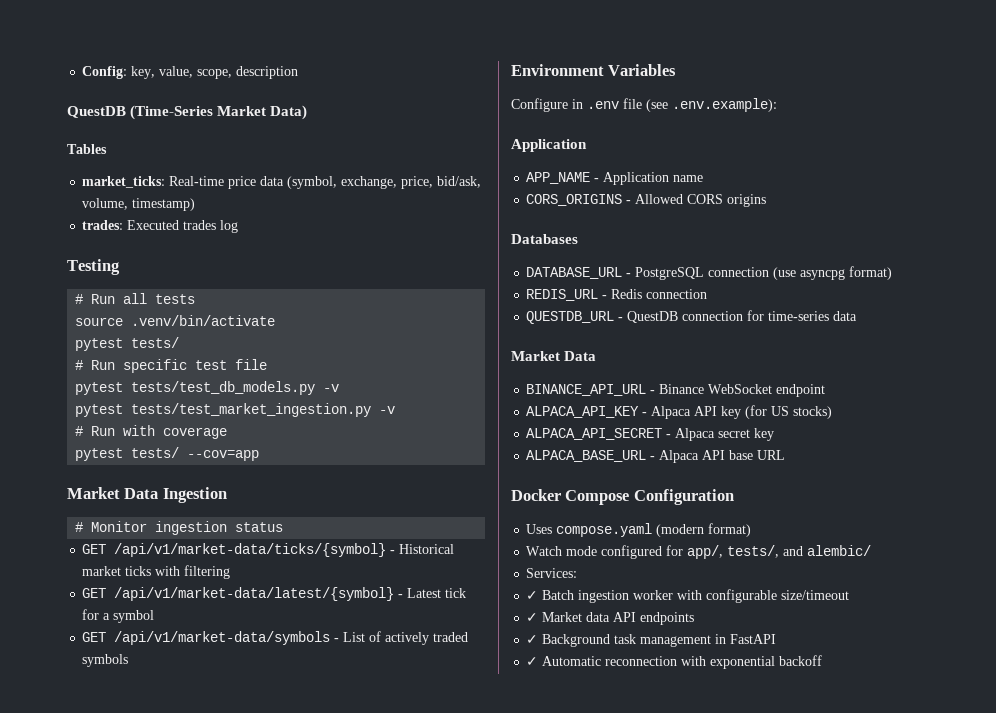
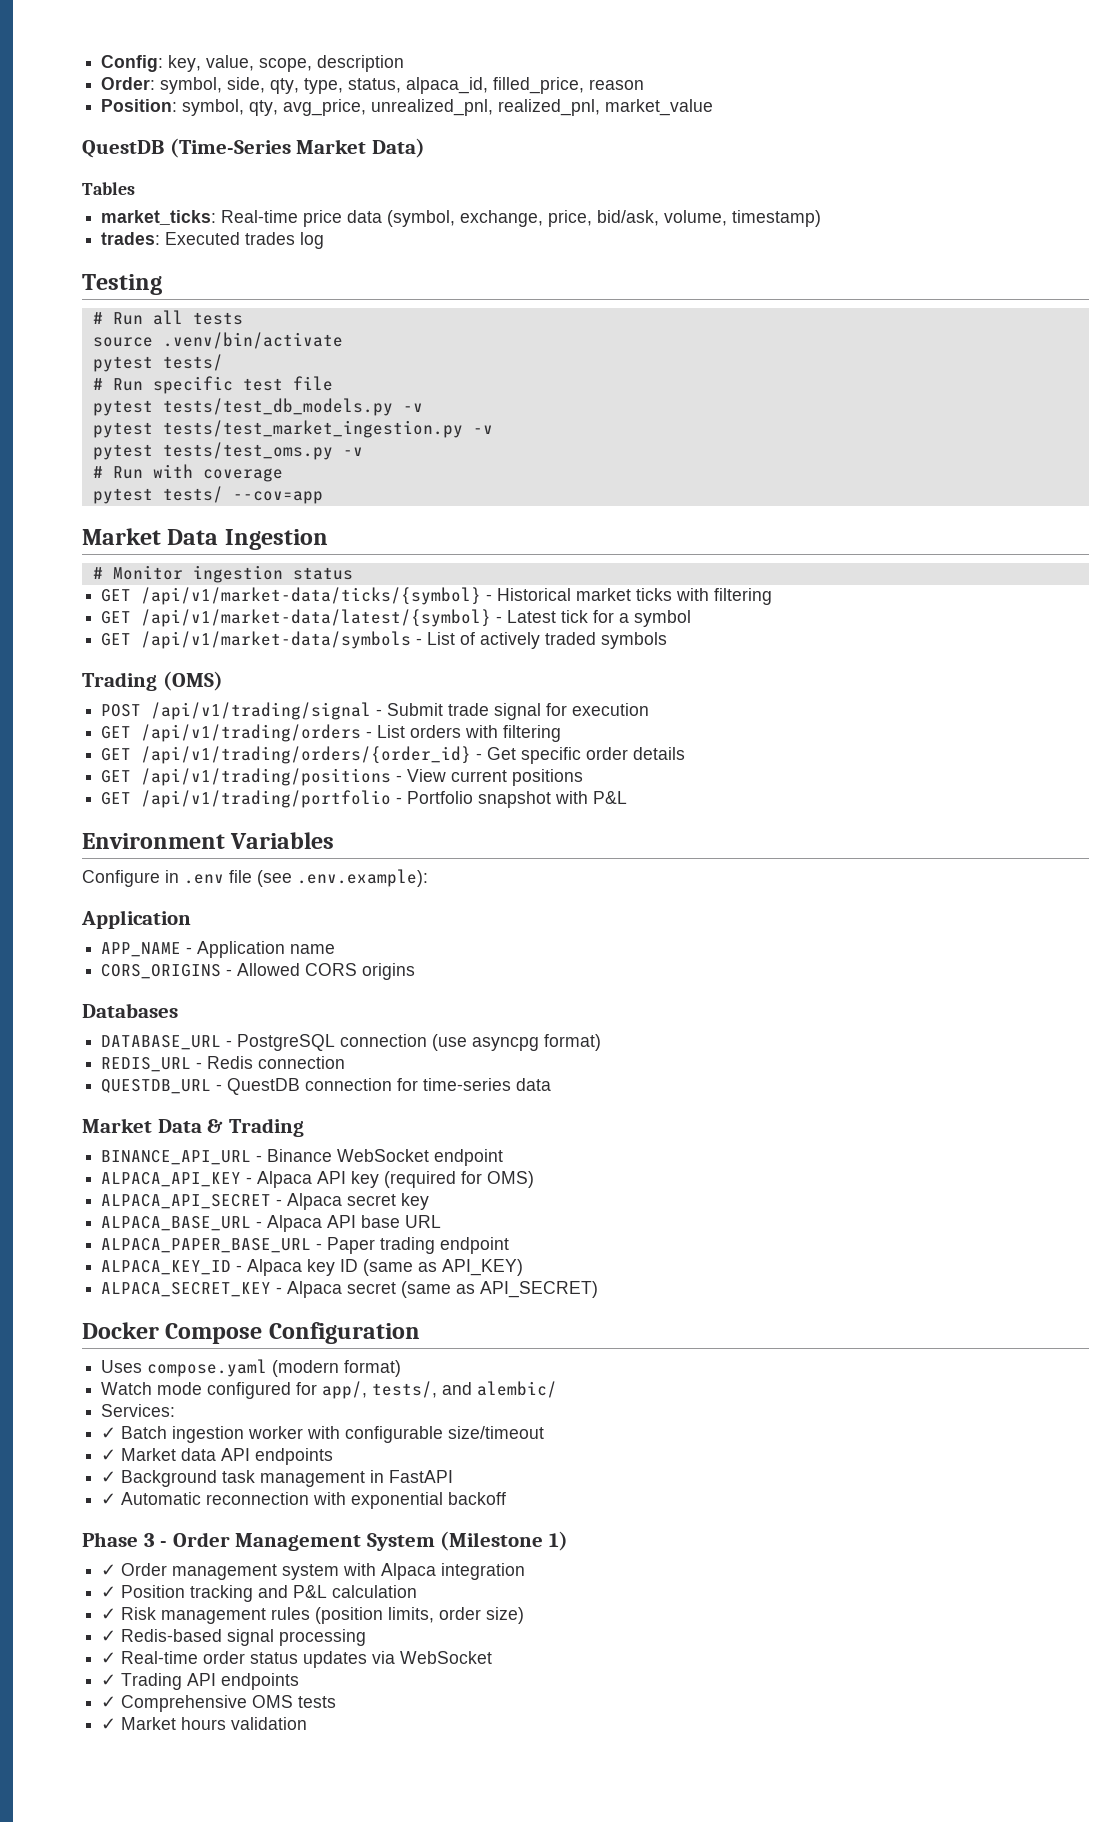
+ Order: symbol, side, qty, type, status, alpaca_id, filled_price, reason
+ Position: symbol, qty, avg_price, unrealized_pnl, realized_pnl, market_value
+ pytest tests/test_oms.py -v
+ Trading (OMS)
+ POST /api/v1/trading/signal - Submit trade signal for execution
+ GET /api/v1/trading/orders - List orders with filtering
+ GET /api/v1/trading/orders/{order_id} - Get specific order details
+ GET /api/v1/trading/positions - View current positions
+ GET /api/v1/trading/portfolio - Portfolio snapshot with P&L
  QUESTDB_URL - QuestDB connection for time-series data
- Market Data
+ Market Data & Trading
- ALPACA_API_KEY - Alpaca API key (for US stocks)
+ ALPACA_API_KEY - Alpaca API key (required for OMS)
+ ALPACA_PAPER_BASE_URL - Paper trading endpoint
+ ALPACA_KEY_ID - Alpaca key ID (same as API_KEY)
+ ALPACA_SECRET_KEY - Alpaca secret (same as API_SECRET)
+ Phase 3 - Order Management System (Milestone 1)
+ ✓ Order management system with Alpaca integration
+ ✓ Position tracking and P&L calculation
+ ✓ Risk management rules (position limits, order size)
+ ✓ Redis-based signal processing
+ ✓ Real-time order status updates via WebSocket
+ ✓ Trading API endpoints
+ ✓ Comprehensive OMS tests
+ ✓ Market hours validation

